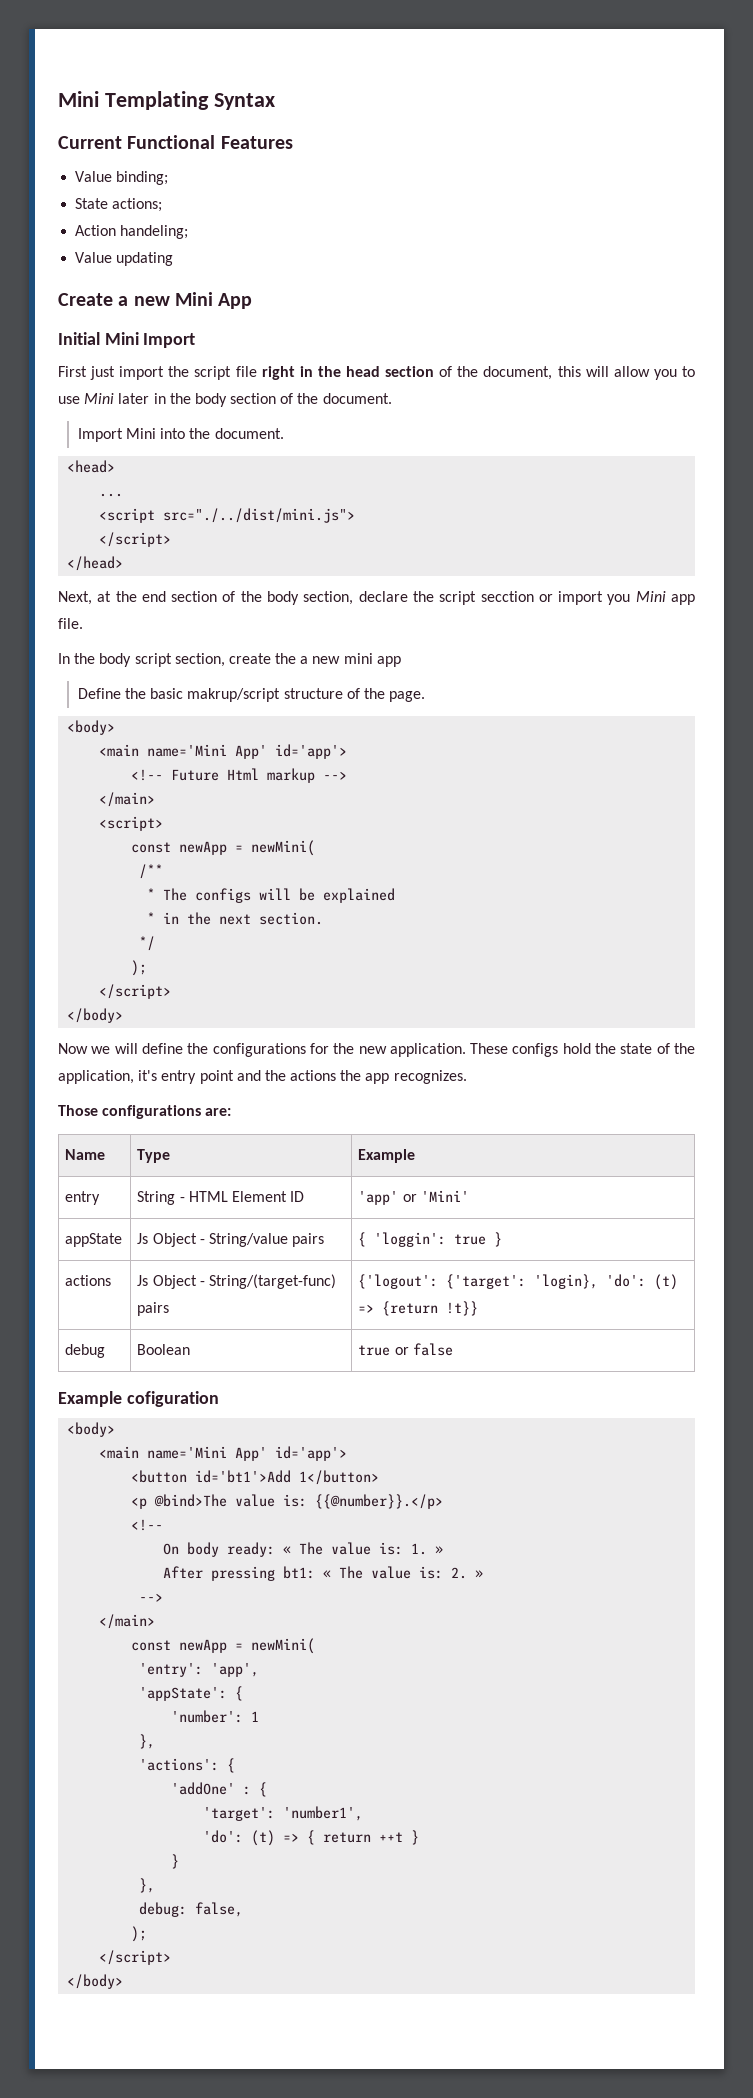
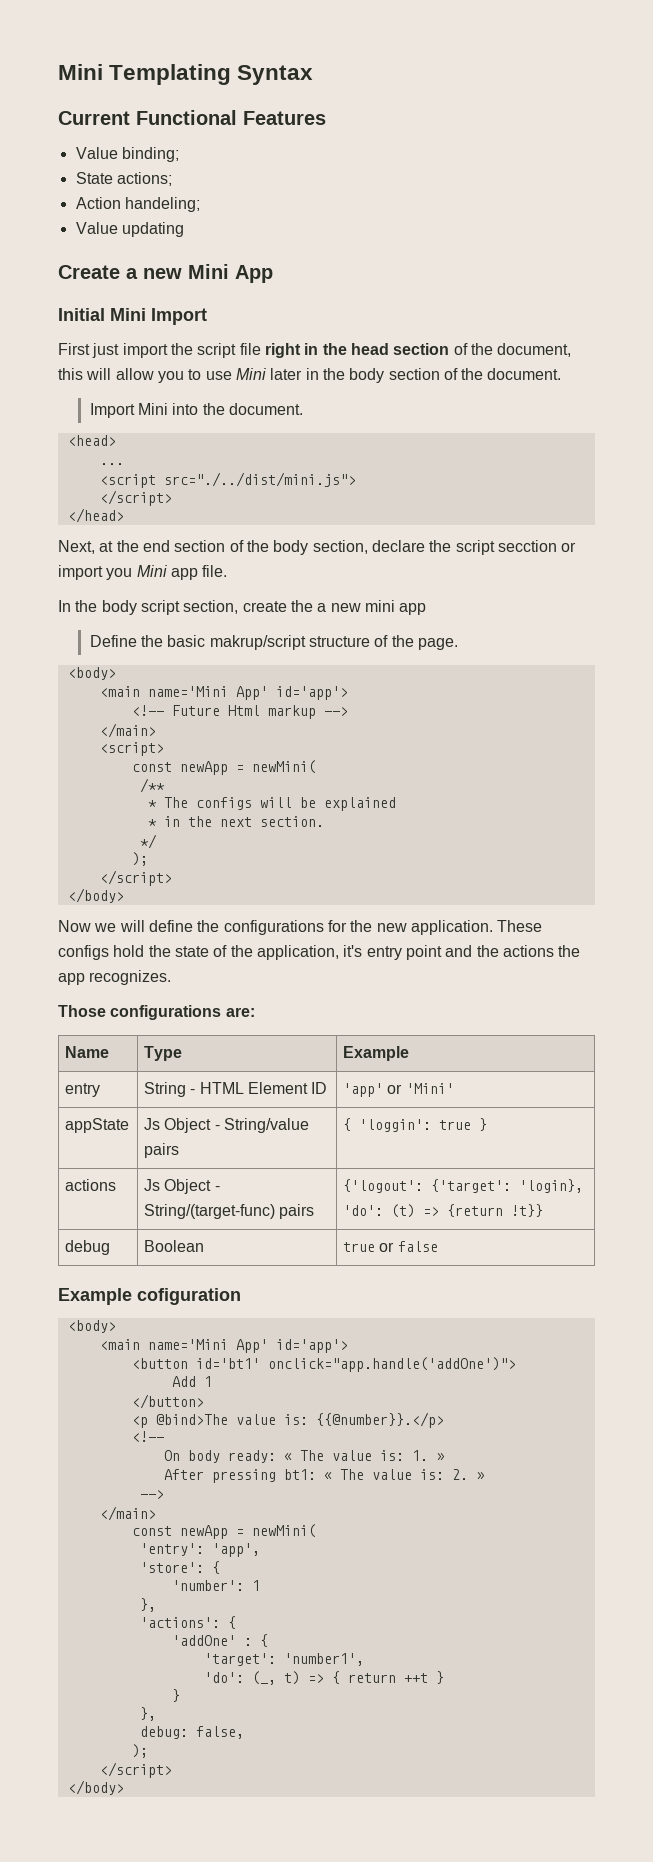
- <button id='bt1'>Add 1</button>
+ <button id='bt1' onclick="app.handle('addOne')">
+ Add 1
+ </button>
- 'appState': {
+ 'store': {
- 'do': (t) => { return ++t }
+ 'do': (_, t) => { return ++t }

